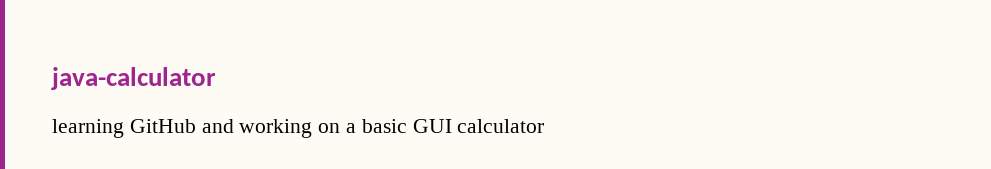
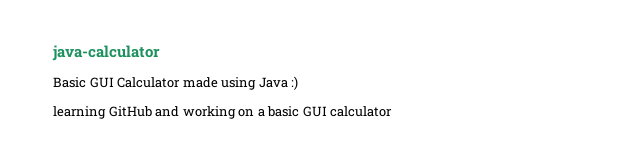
+ Basic GUI Calculator made using Java :)

